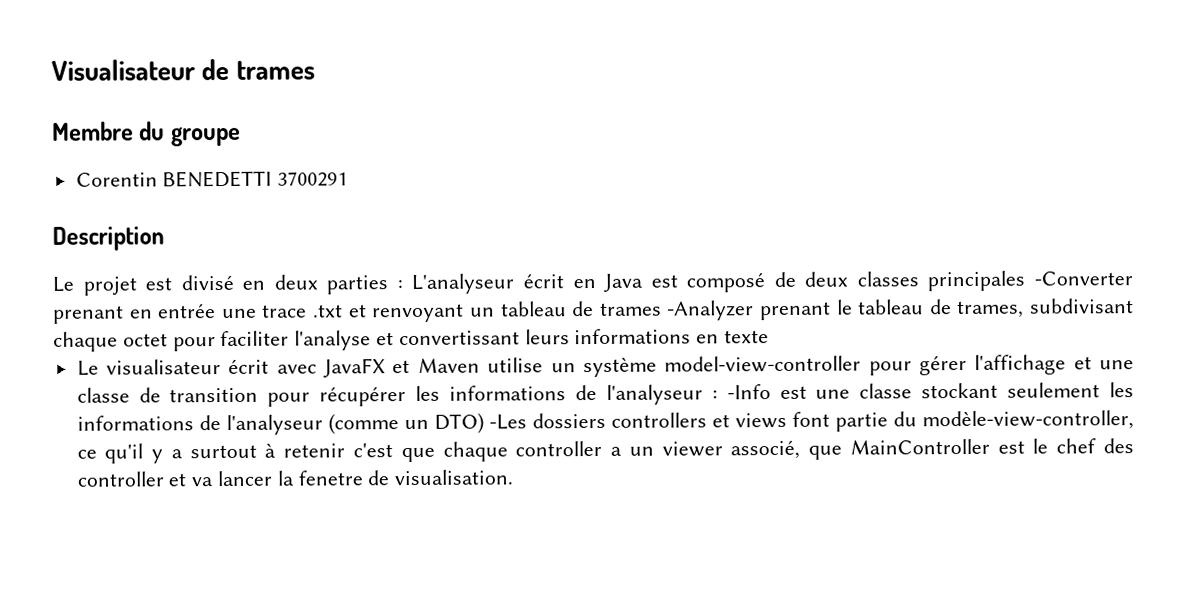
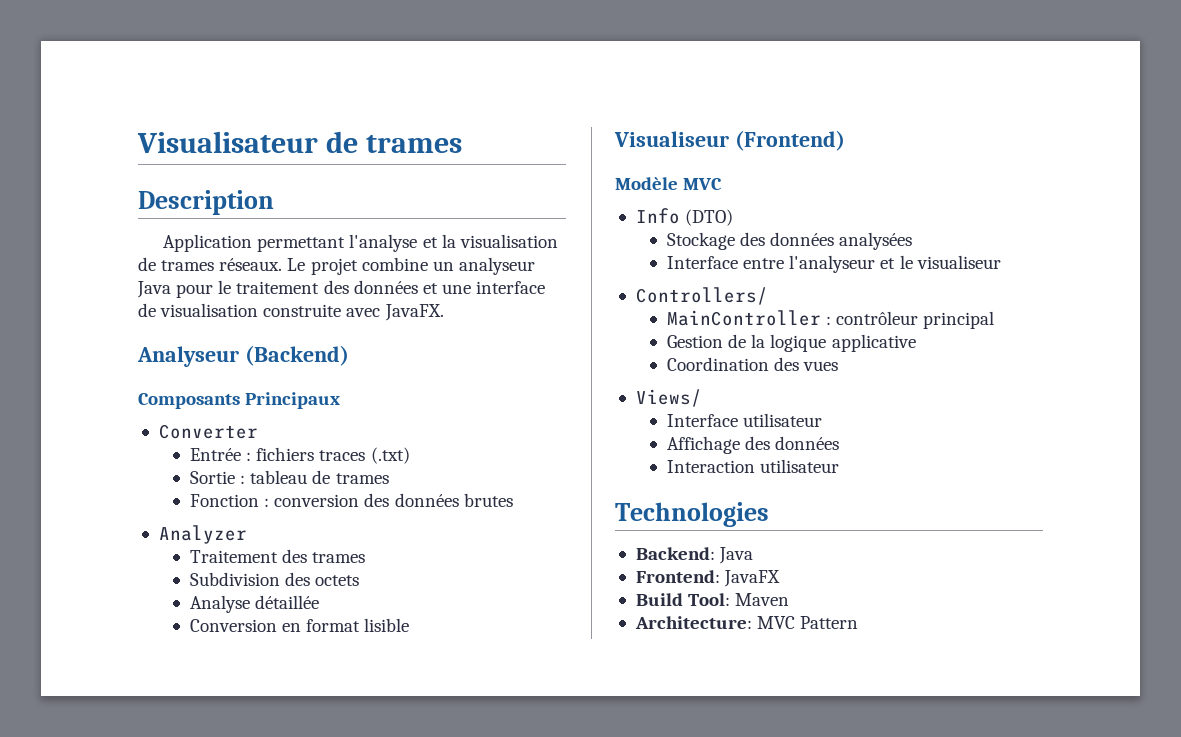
- Membre du groupe
- Corentin BENEDETTI 3700291
  Description
- Le projet est divisé en deux parties : L'analyseur écrit en Java est composé de deux classes principales -Converter prenant en entrée une trace .txt et renvoyant un tableau de trames -Analyzer prenant le tableau de trames, subdivisant chaque octet pour faciliter l'analyse et convertissant leurs informations en texte
- Le visualisateur écrit avec JavaFX et Maven utilise un système model-view-controller pour gérer l'affichage et une classe de transition pour récupérer les informations de l'analyseur : -Info est une classe stockant seulement les informations de l'analyseur (comme un DTO) -Les dossiers controllers et views font partie du modèle-view-controller, ce qu'il y a surtout à retenir c'est que chaque controller a un viewer associé, que MainController est le chef des controller et va lancer la fenetre de visualisation.
+ Application permettant l'analyse et la visualisation de trames réseaux. Le projet combine un analyseur Java pour le traitement des données et une interface de visualisation construite avec JavaFX.
+ Analyseur (Backend)
+ Composants Principaux
+ Converter
+ Entrée : fichiers traces (.txt)
+ Sortie : tableau de trames
+ Fonction : conversion des données brutes
+ Analyzer
+ Traitement des trames
+ Subdivision des octets
+ Analyse détaillée
+ Conversion en format lisible
+ Visualiseur (Frontend)
+ Modèle MVC
+ Info (DTO)
+ Stockage des données analysées
+ Interface entre l'analyseur et le visualiseur
+ Controllers/
+ MainController : contrôleur principal
+ Gestion de la logique applicative
+ Coordination des vues
+ Views/
+ Interface utilisateur
+ Affichage des données
+ Interaction utilisateur
+ Technologies
+ Backend: Java
+ Frontend: JavaFX
+ Build Tool: Maven
+ Architecture: MVC Pattern

